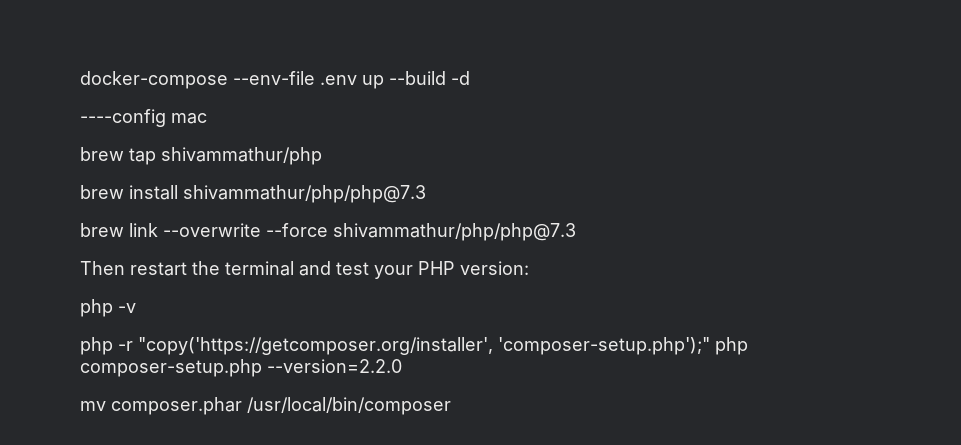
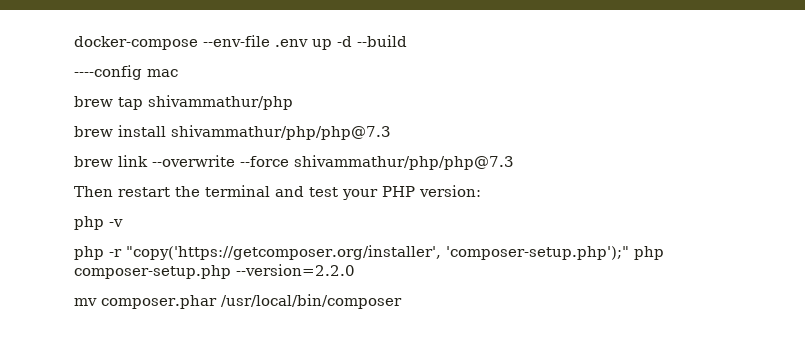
- docker-compose --env-file .env up --build -d
+ docker-compose --env-file .env up -d --build

